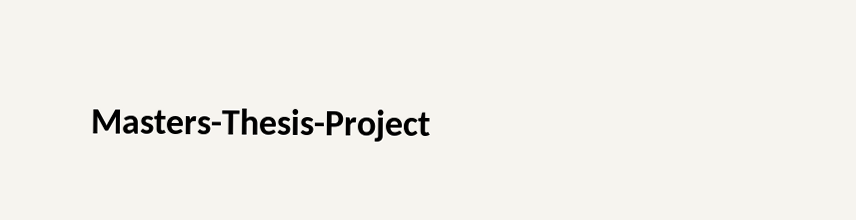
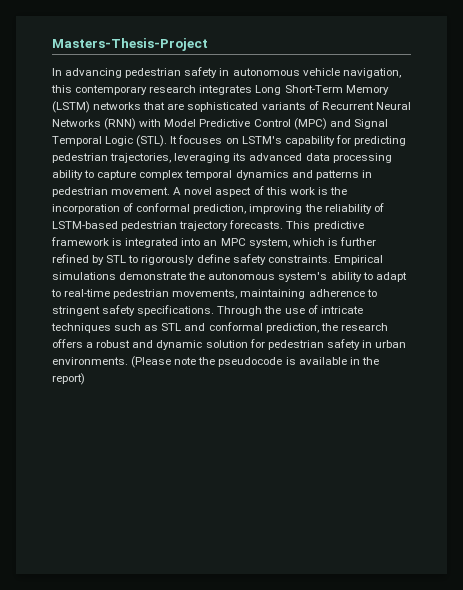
+ In advancing pedestrian safety in autonomous vehicle navigation, this contemporary research integrates Long Short-Term Memory (LSTM) networks that are sophisticated variants of Recurrent Neural Networks (RNN) with Model Predictive Control (MPC) and Signal Temporal Logic (STL). It focuses on LSTM's capability for predicting pedestrian trajectories, leveraging its advanced data processing ability to capture complex temporal dynamics and patterns in pedestrian movement. A novel aspect of this work is the incorporation of conformal prediction, improving the reliability of LSTM-based pedestrian trajectory forecasts. This predictive framework is integrated into an MPC system, which is further refined by STL to rigorously define safety constraints. Empirical simulations demonstrate the autonomous system's ability to adapt to real-time pedestrian movements, maintaining adherence to stringent safety specifications. Through the use of intricate techniques such as STL and conformal prediction, the research offers a robust and dynamic solution for pedestrian safety in urban environments. (Please note the pseudocode is available in the report)

